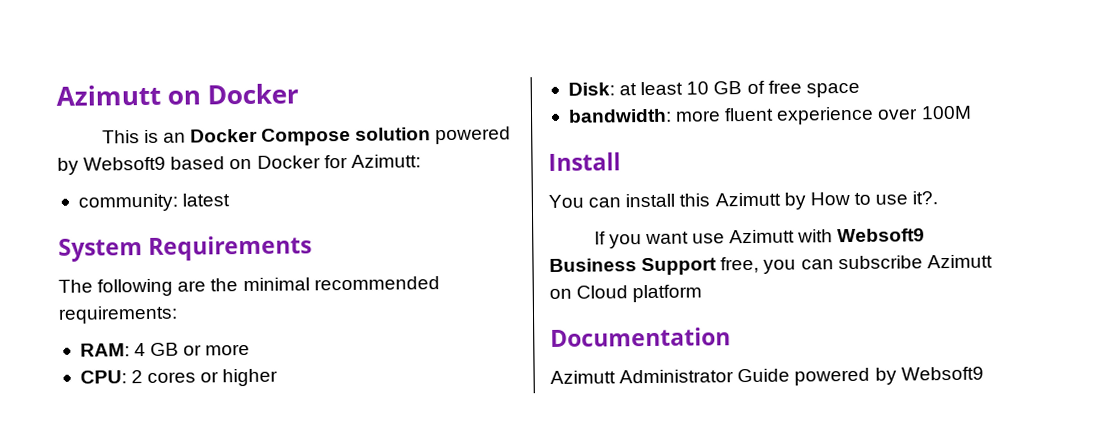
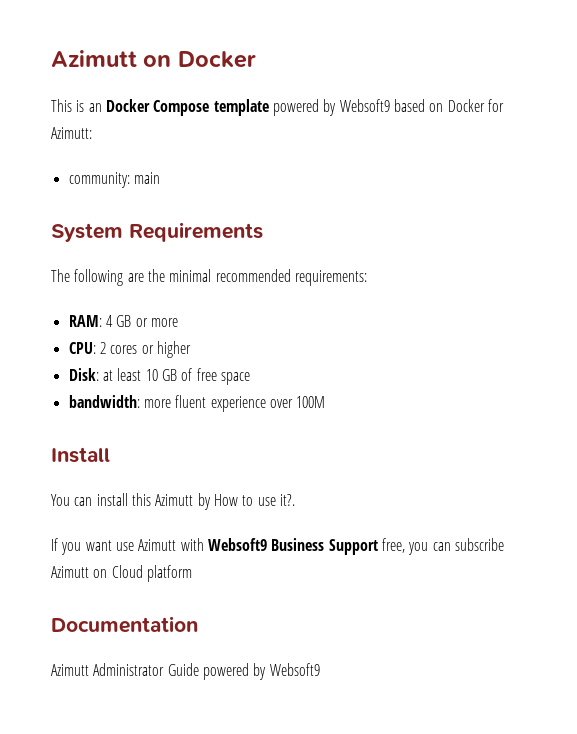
- This is an Docker Compose solution powered by Websoft9 based on Docker for Azimutt:
+ This is an Docker Compose template powered by Websoft9 based on Docker for Azimutt:
- community: latest
+ community: main

